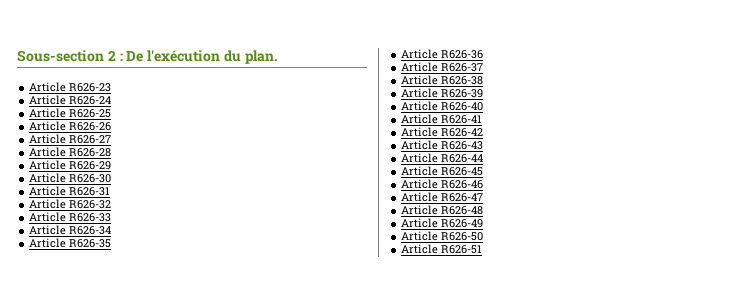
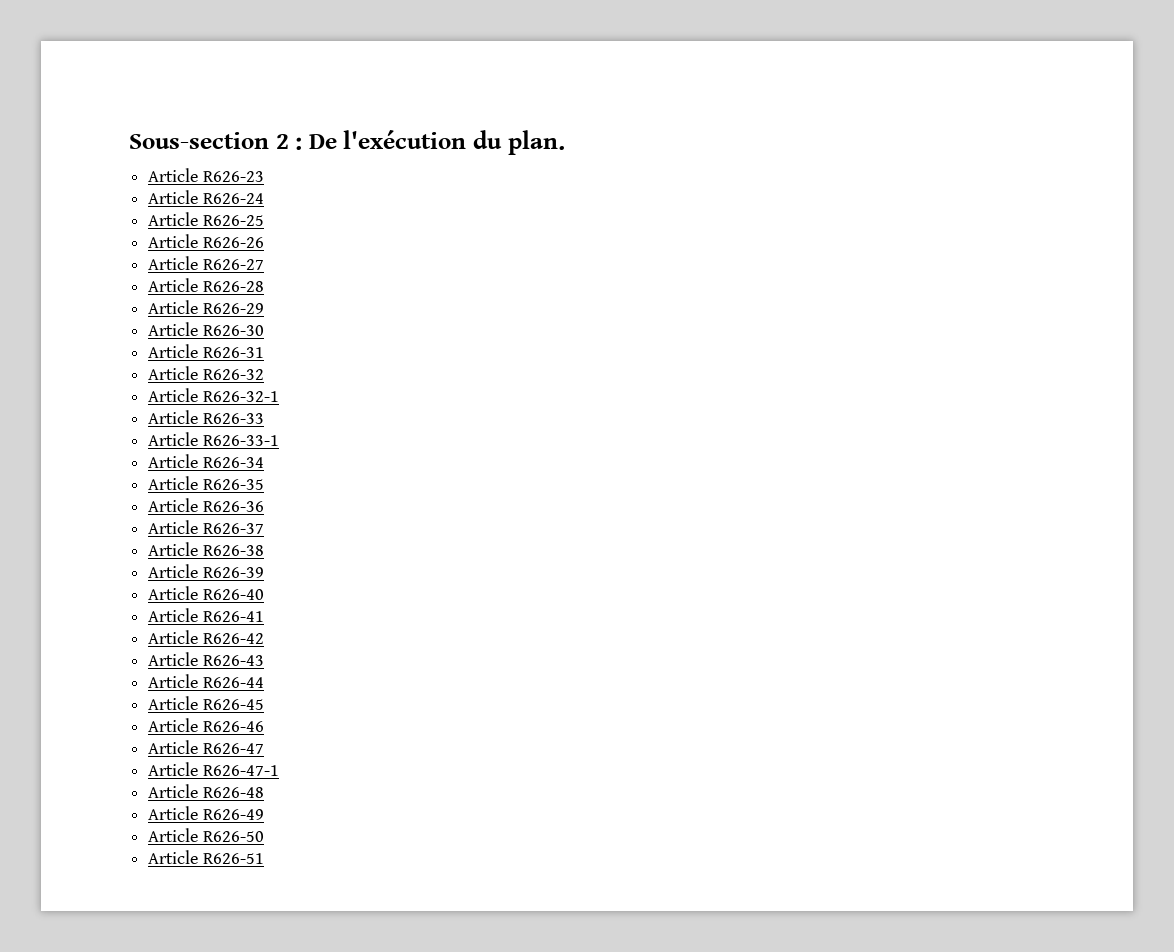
+ Article R626-32-1
+ Article R626-33-1
+ Article R626-47-1

